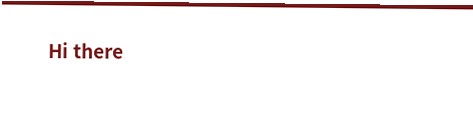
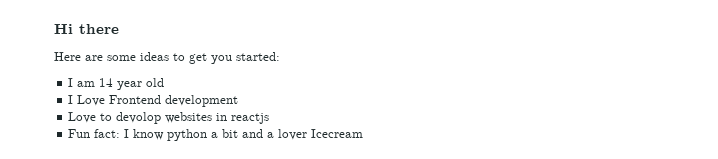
+ Here are some ideas to get you started:
+ I am 14 year old
+ I Love Frontend development
+ Love to devolop websites in reactjs
+ Fun fact: I know python a bit and a lover Icecream

